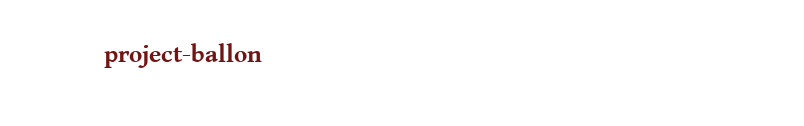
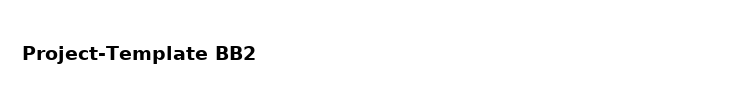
- project-ballon
+ Project-Template BB2

